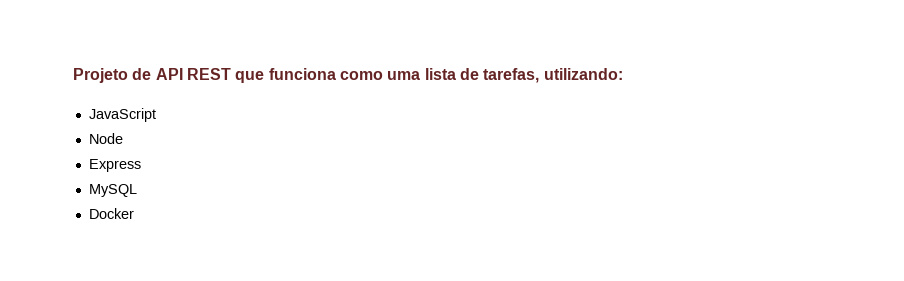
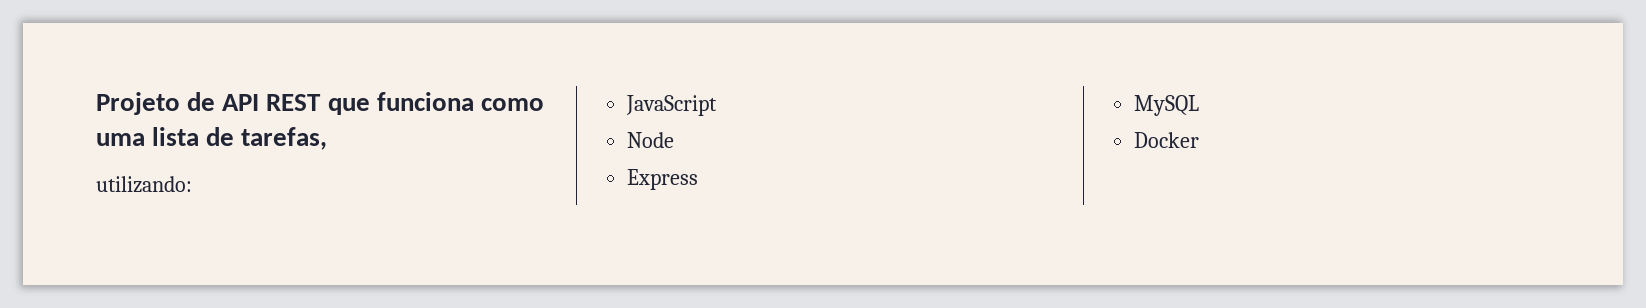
- Projeto de API REST que funciona como uma lista de tarefas, utilizando:
+ Projeto de API REST que funciona como uma lista de tarefas,
+ utilizando:

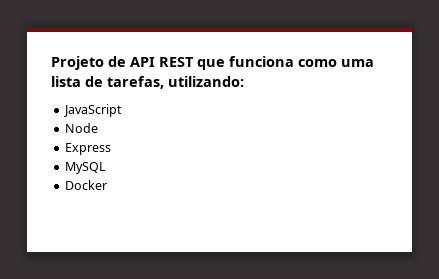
- Projeto de API REST que funciona como uma lista de tarefas,
- utilizando:
+ Projeto de API REST que funciona como uma lista de tarefas, utilizando:

